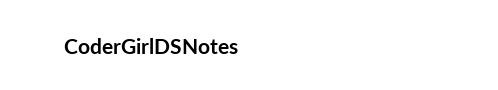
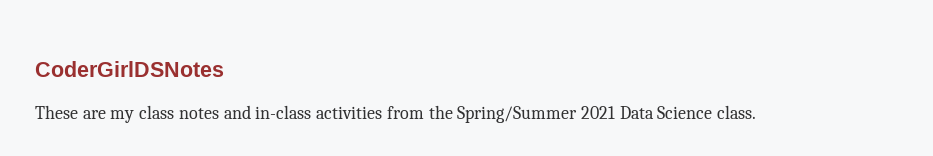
+ These are my class notes and in-class activities from the Spring/Summer 2021 Data Science class.

